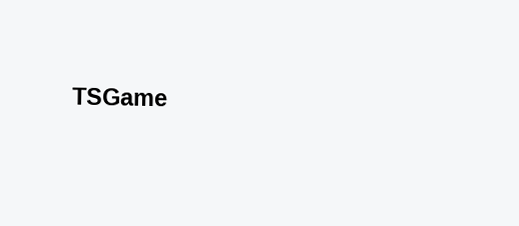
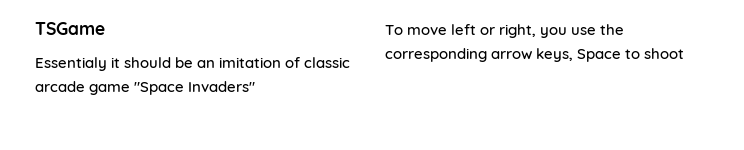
+ Essentialy it should be an imitation of classic arcade game "Space Invaders"
+ To move left or right, you use the corresponding arrow keys, Space to shoot

